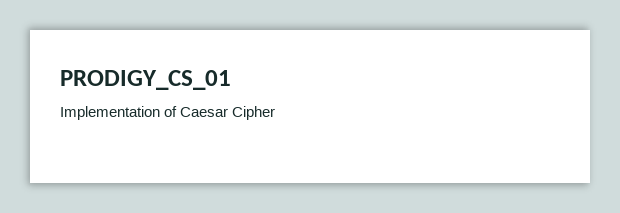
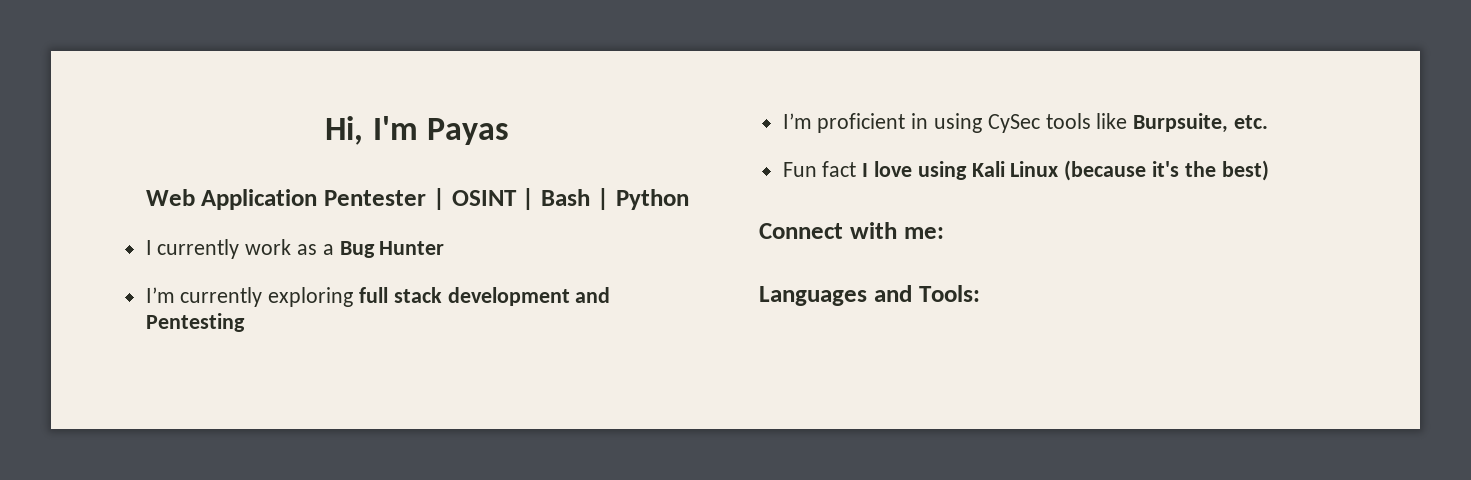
- PRODIGY_CS_01
- Implementation of Caesar Cipher
+ Hi, I'm Payas
+ Web Application Pentester | OSINT | Bash | Python
+ I currently work as a Bug Hunter
+ I’m currently exploring full stack development and Pentesting
+ I’m proficient in using CySec tools like Burpsuite, etc.
+ Fun fact I love using Kali Linux (because it's the best)
+ Connect with me:
+ Languages and Tools:

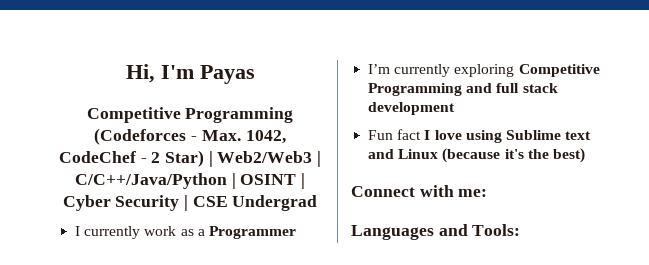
- Web Application Pentester | OSINT | Bash | Python
+ Competitive Programming (Codeforces - Max. 1042, CodeChef - 2 Star) | Web2/Web3 | C/C++/Java/Python | OSINT | Cyber Security | CSE Undergrad
- I currently work as a Bug Hunter
+ I currently work as a Programmer
- I’m currently exploring full stack development and Pentesting
- I’m proficient in using CySec tools like Burpsuite, etc.
+ I’m currently exploring Competitive Programming and full stack development
- Fun fact I love using Kali Linux (because it's the best)
+ Fun fact I love using Sublime text and Linux (because it's the best)

